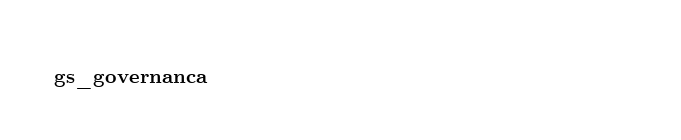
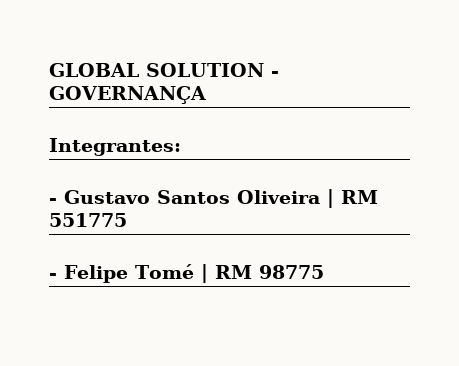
- gs_governanca
+ GLOBAL SOLUTION - GOVERNANÇA
+ Integrantes:
+ - Gustavo Santos Oliveira | RM 551775
+ - Felipe Tomé | RM 98775

